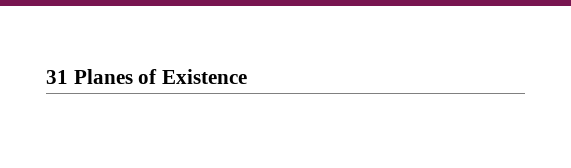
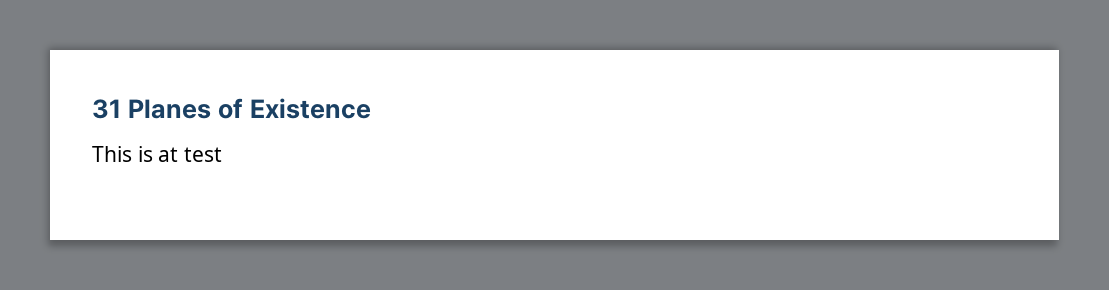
+ This is at test

